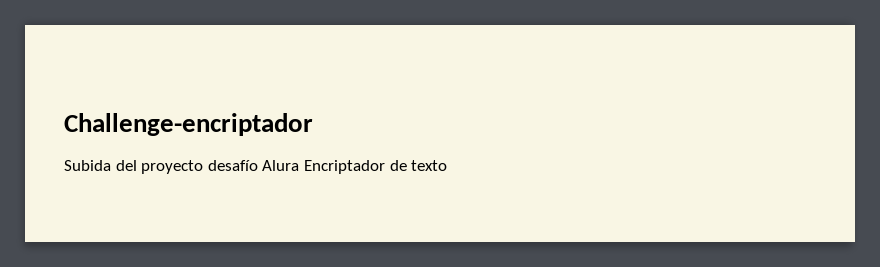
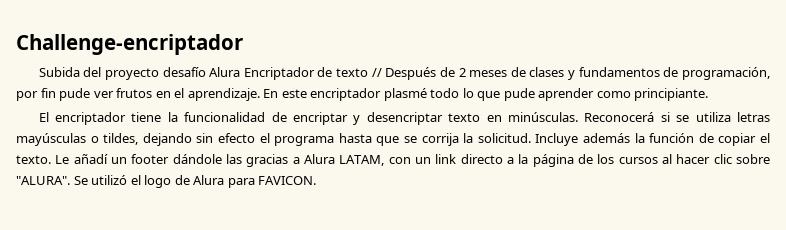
- Subida del proyecto desafío Alura Encriptador de texto
+ Subida del proyecto desafío Alura Encriptador de texto // Después de 2 meses de clases y fundamentos de programación, por fin pude ver frutos en el aprendizaje. En este encriptador plasmé todo lo que pude aprender como principiante.
+ El encriptador tiene la funcionalidad de encriptar y desencriptar texto en minúsculas. Reconocerá si se utiliza letras mayúsculas o tildes, dejando sin efecto el programa hasta que se corrija la solicitud. Incluye además la función de copiar el texto. Le añadí un footer dándole las gracias a Alura LATAM, con un link directo a la página de los cursos al hacer clic sobre "ALURA". Se utilizó el logo de Alura para FAVICON.

